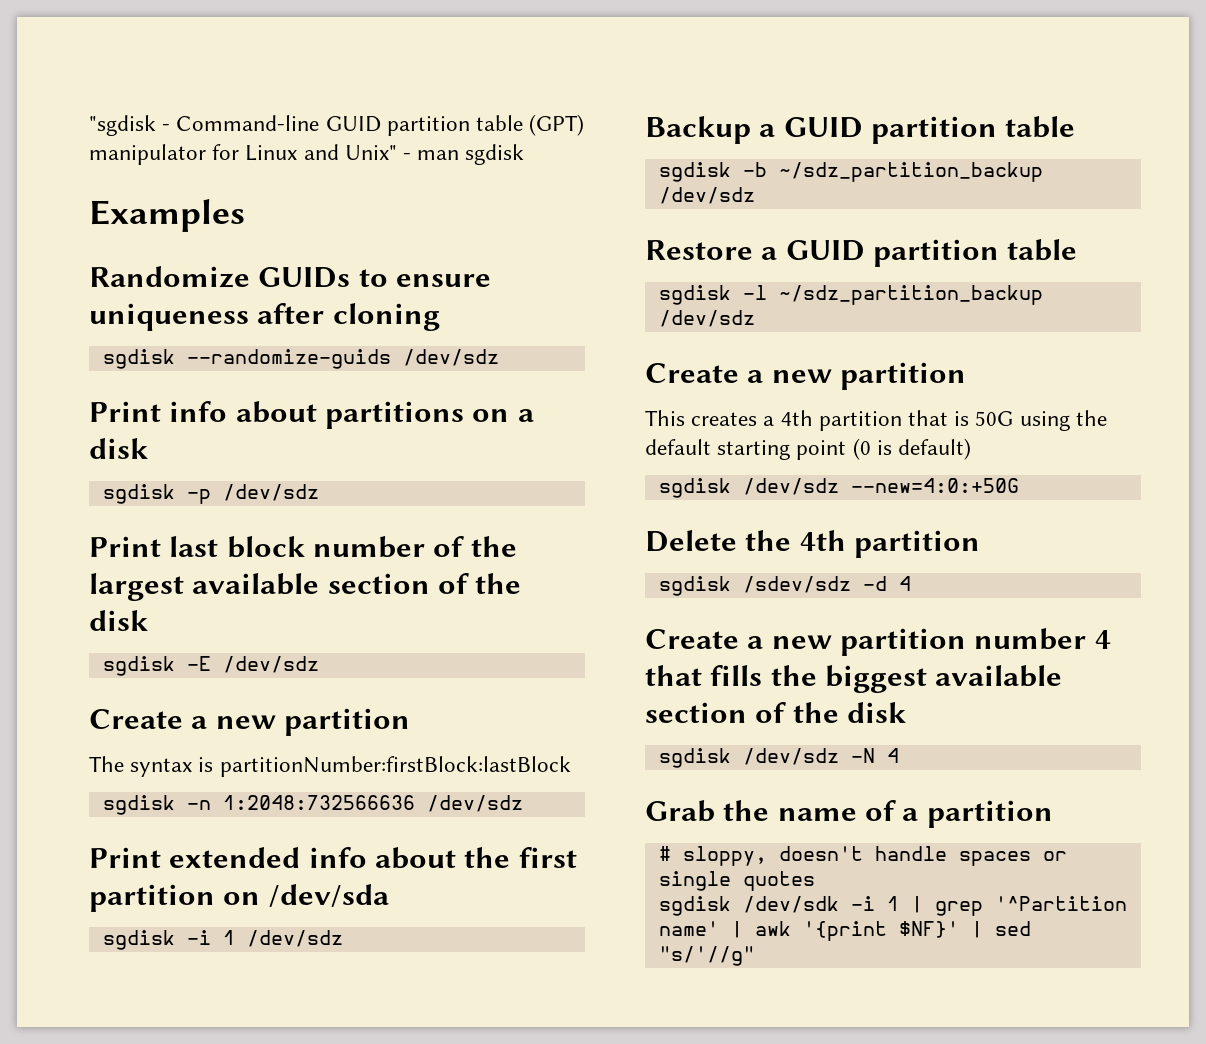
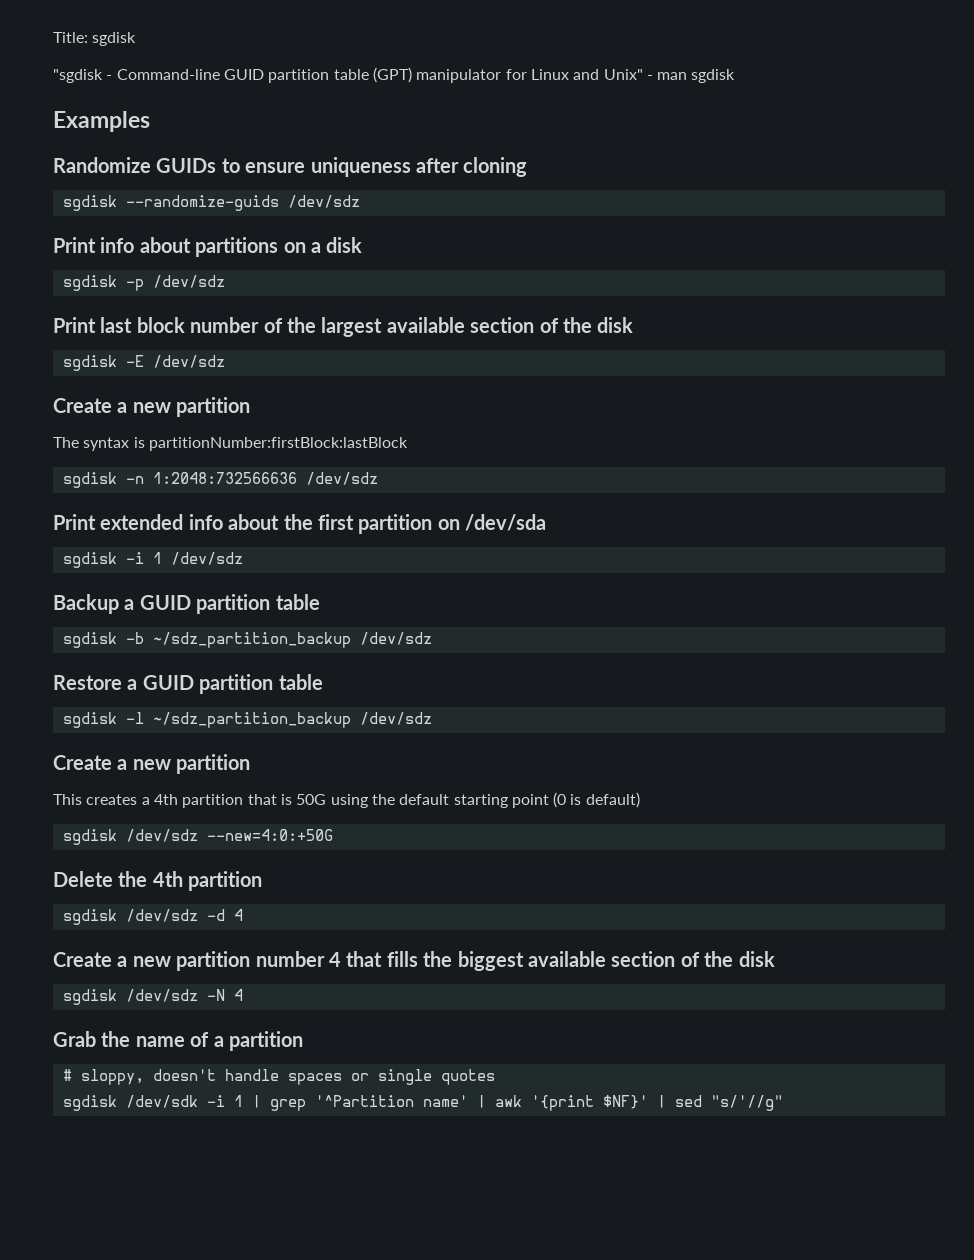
+ Title: sgdisk
- sgdisk /sdev/sdz -d 4
+ sgdisk /dev/sdz -d 4

